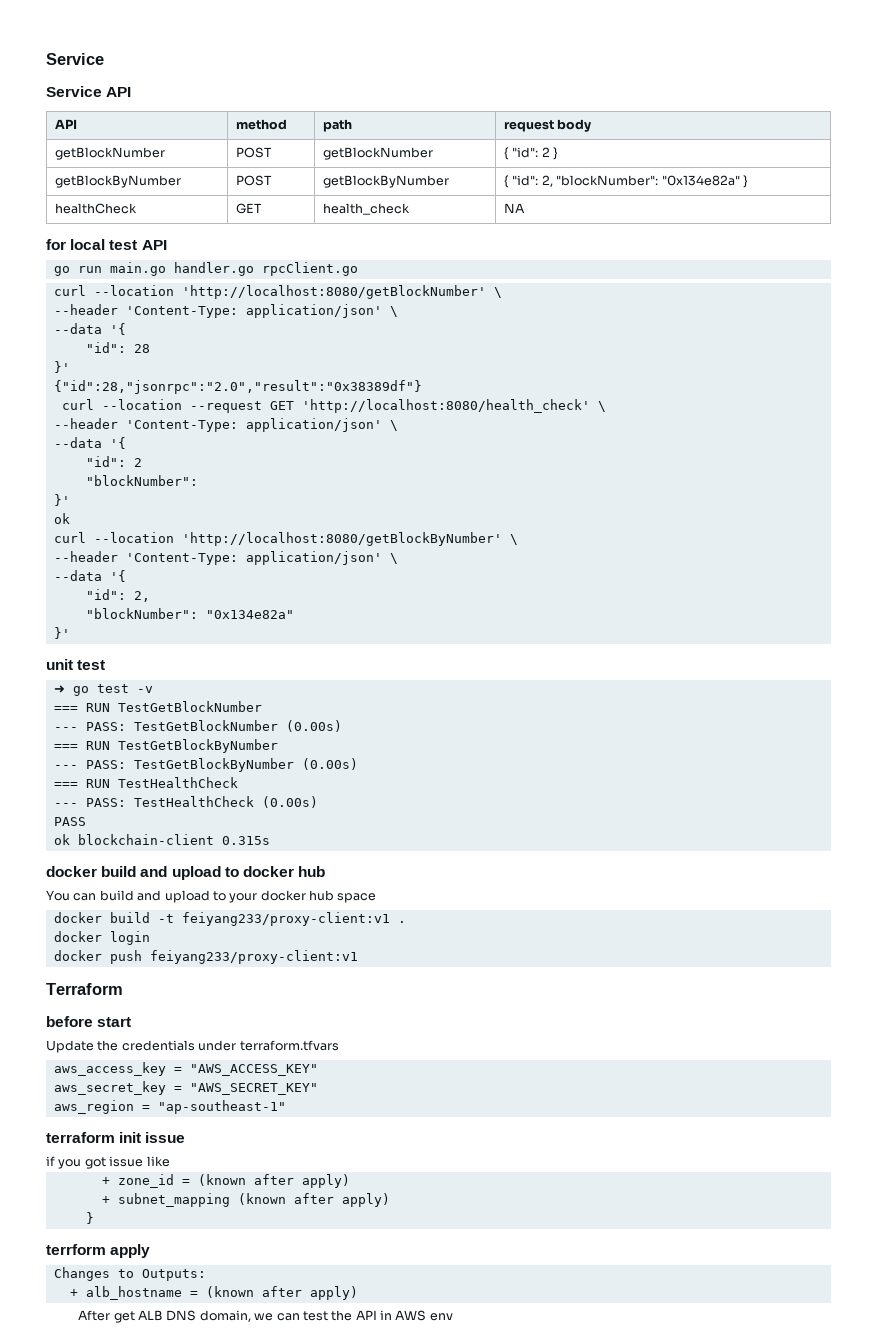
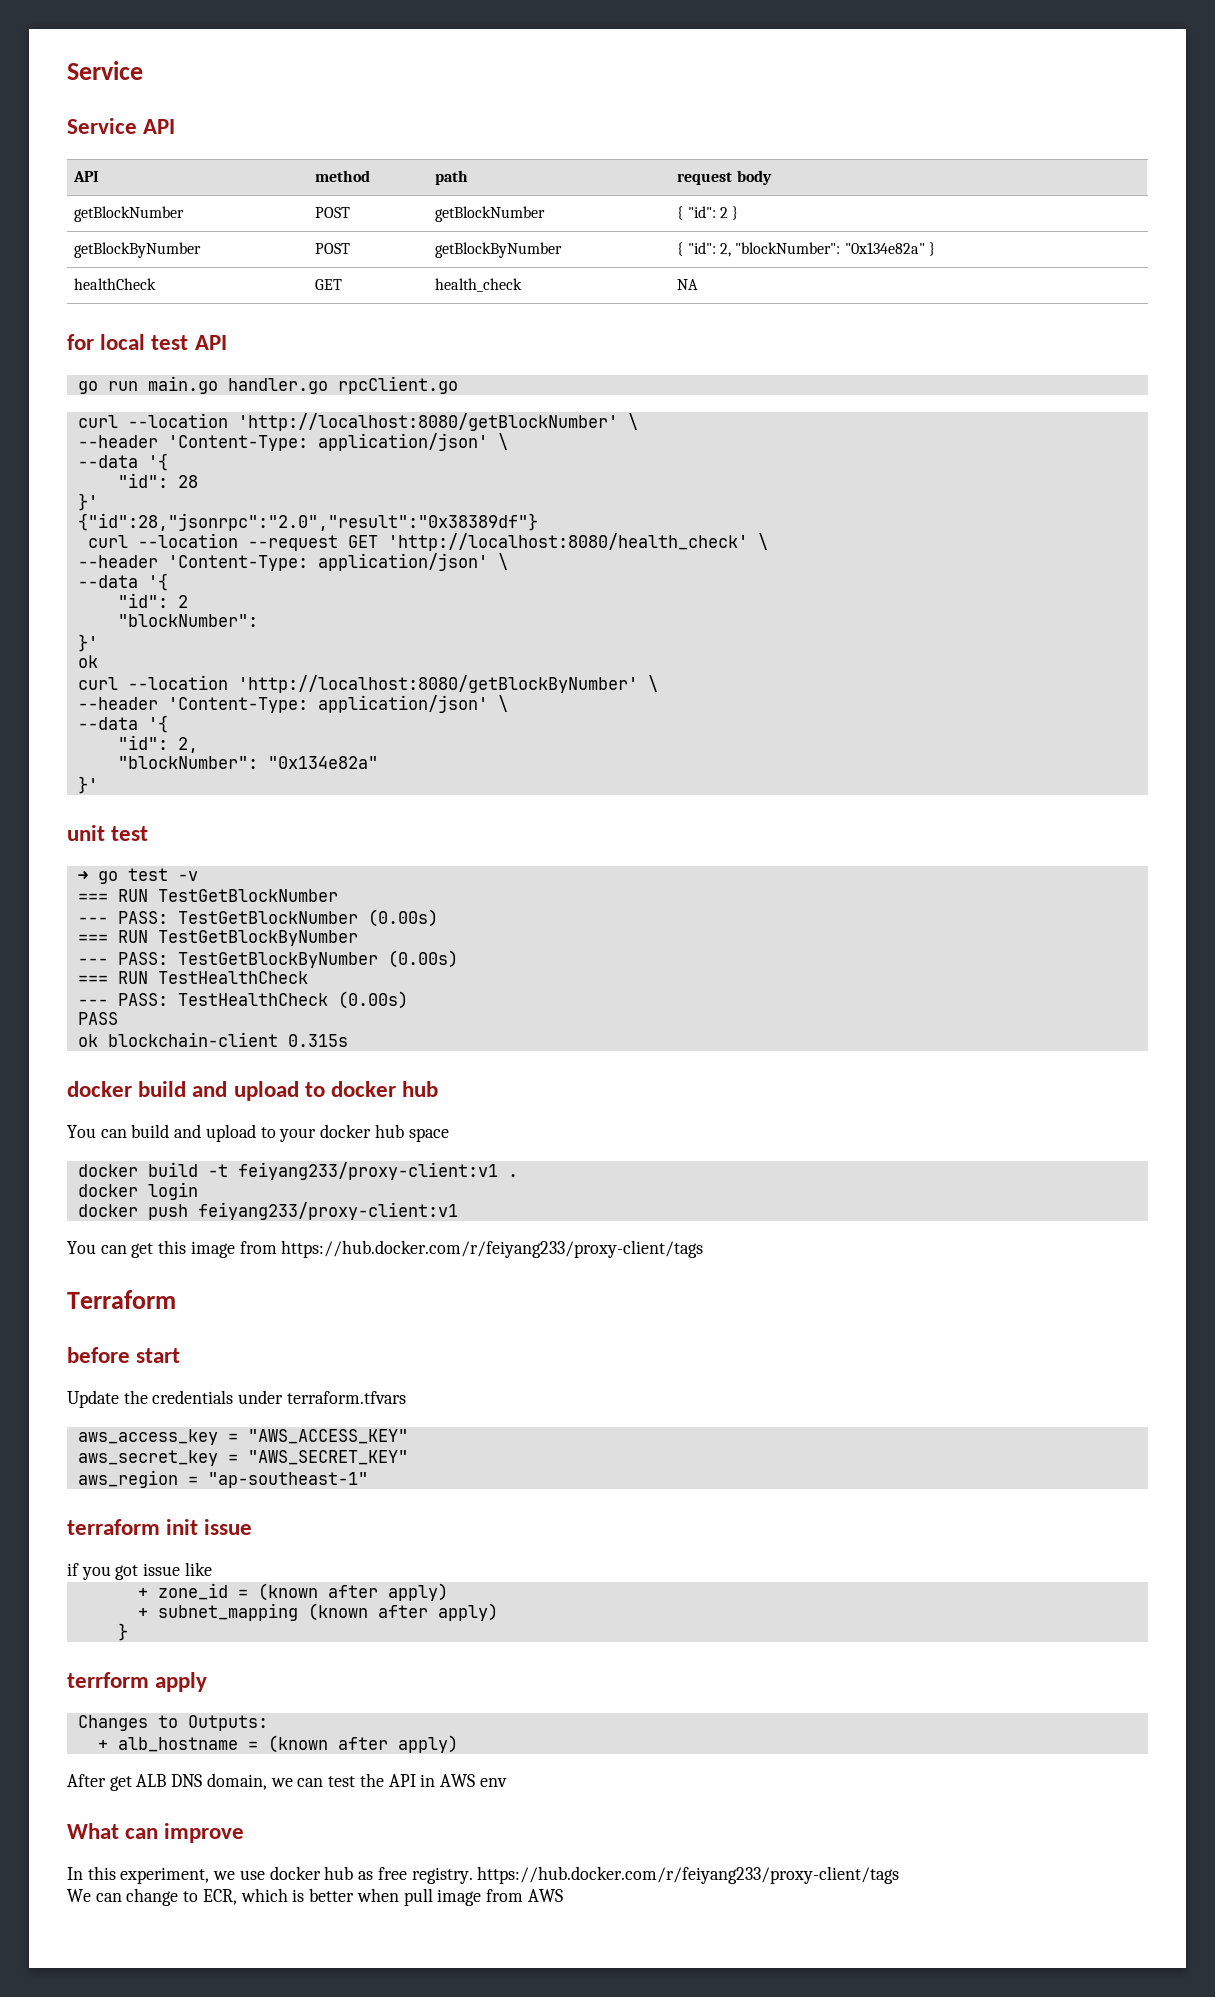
+ You can get this image from https://hub.docker.com/r/feiyang233/proxy-client/tags
+ What can improve
+ In this experiment, we use docker hub as free registry. https://hub.docker.com/r/feiyang233/proxy-client/tags
+ We can change to ECR, which is better when pull image from AWS

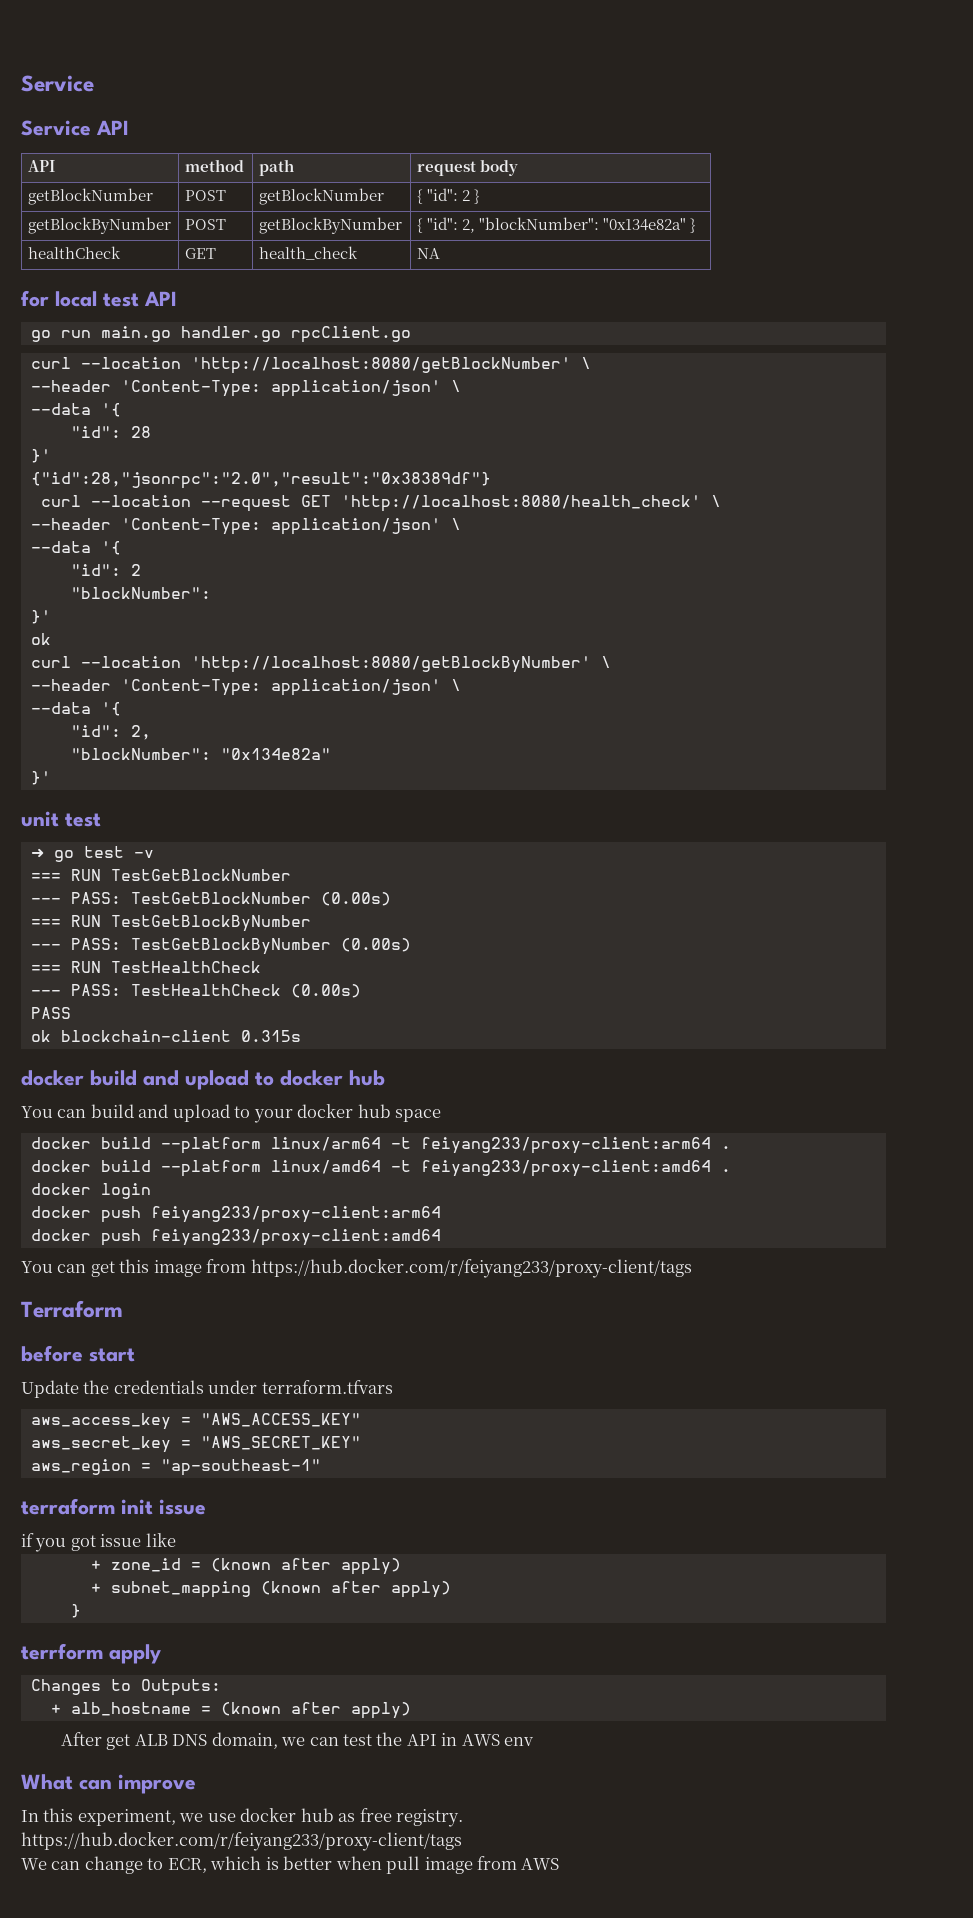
- docker build -t feiyang233/proxy-client:v1 .
+ docker build --platform linux/arm64 -t feiyang233/proxy-client:arm64 .
+ docker build --platform linux/amd64 -t feiyang233/proxy-client:amd64 .
- docker push feiyang233/proxy-client:v1
+ docker push feiyang233/proxy-client:arm64
+ docker push feiyang233/proxy-client:amd64

